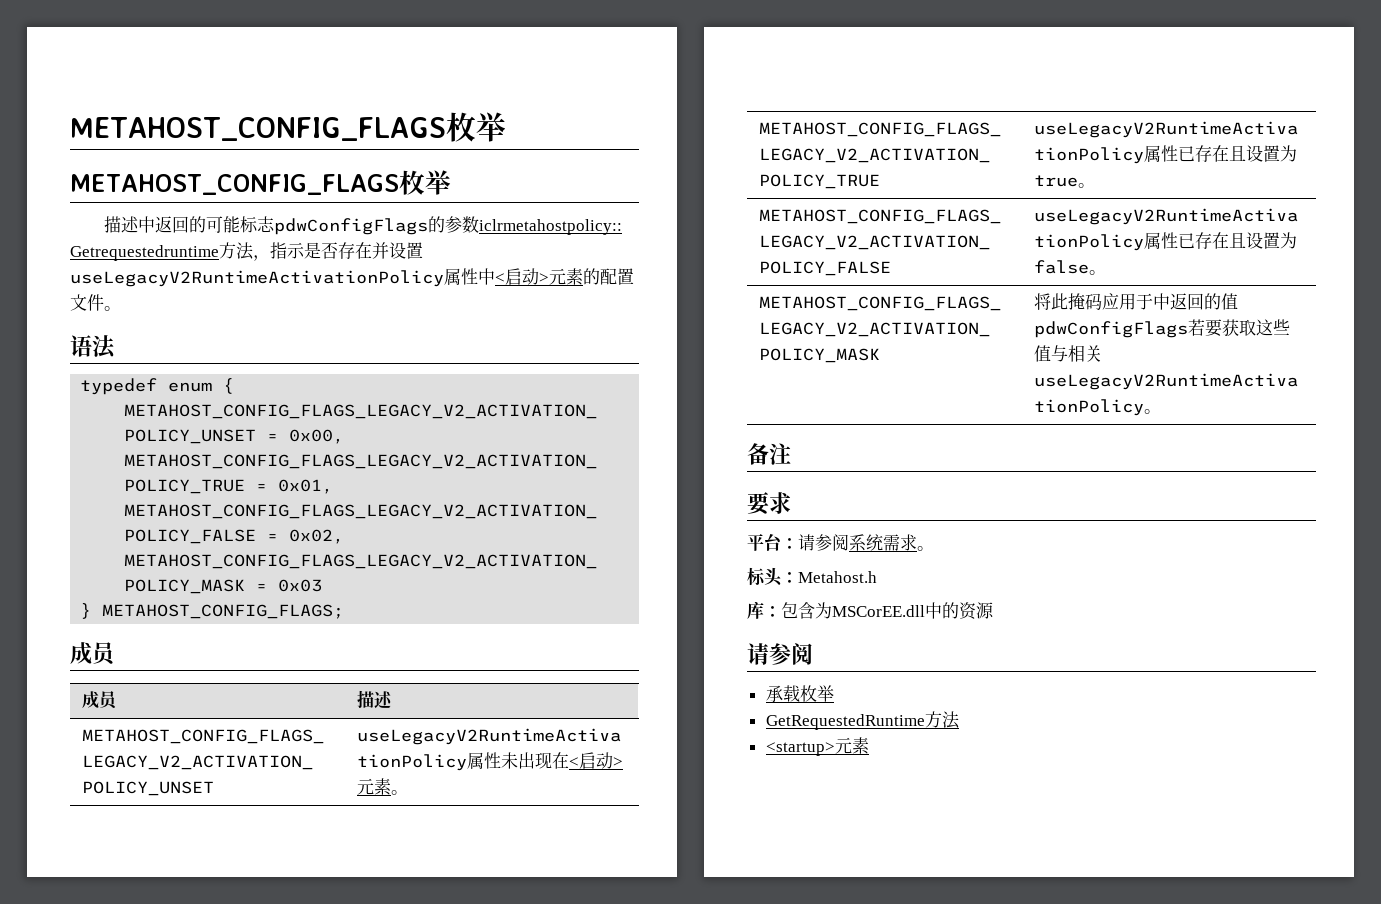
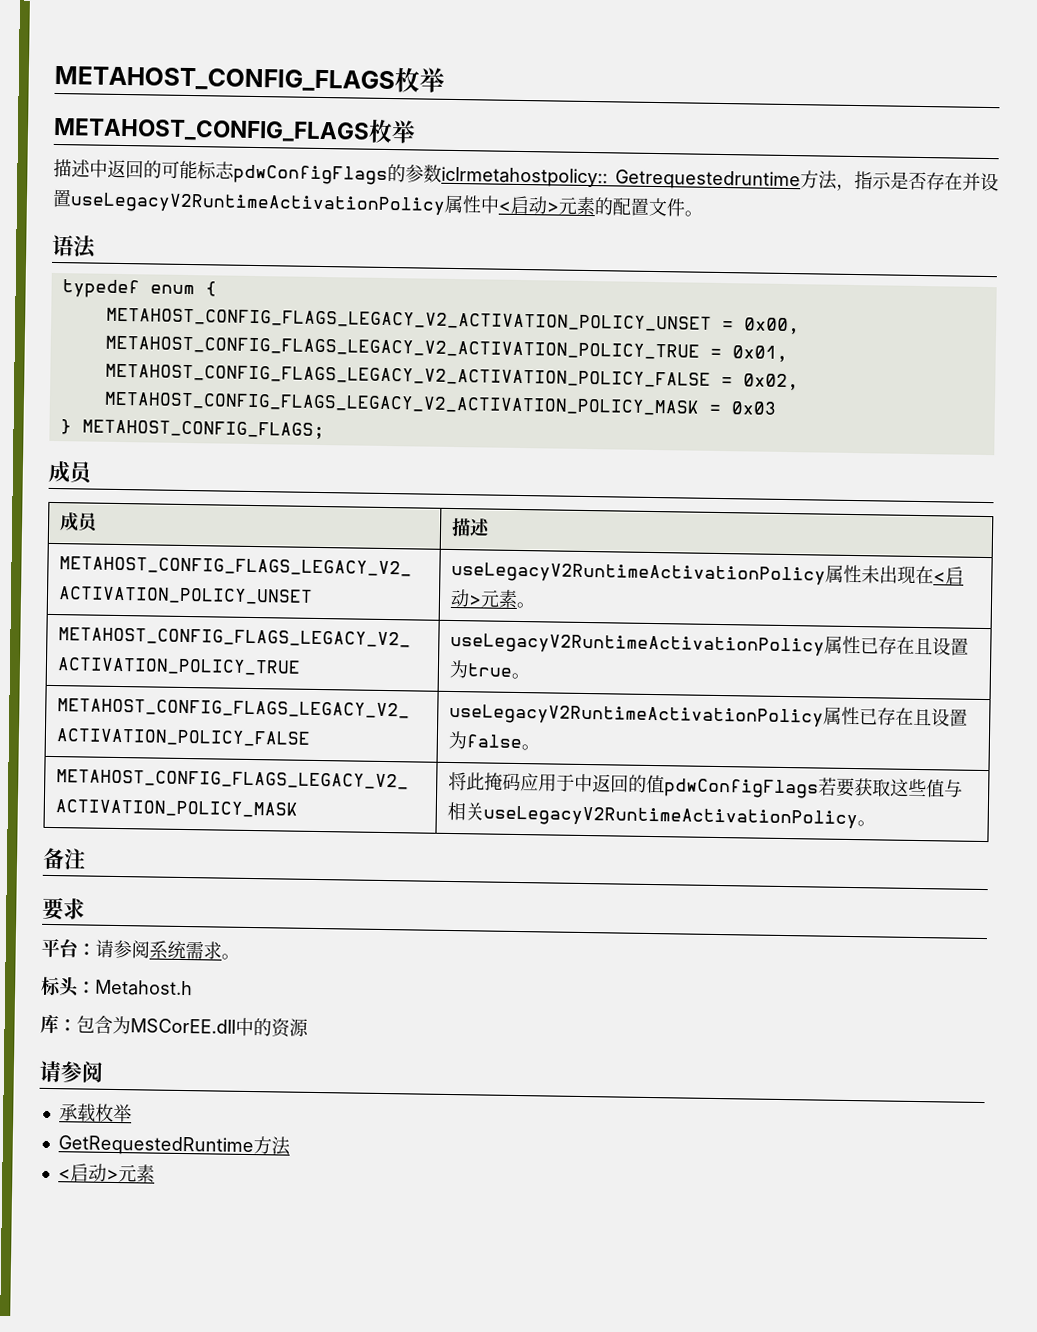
  GetRequestedRuntime方法
- <startup>元素
+ <启动>元素

